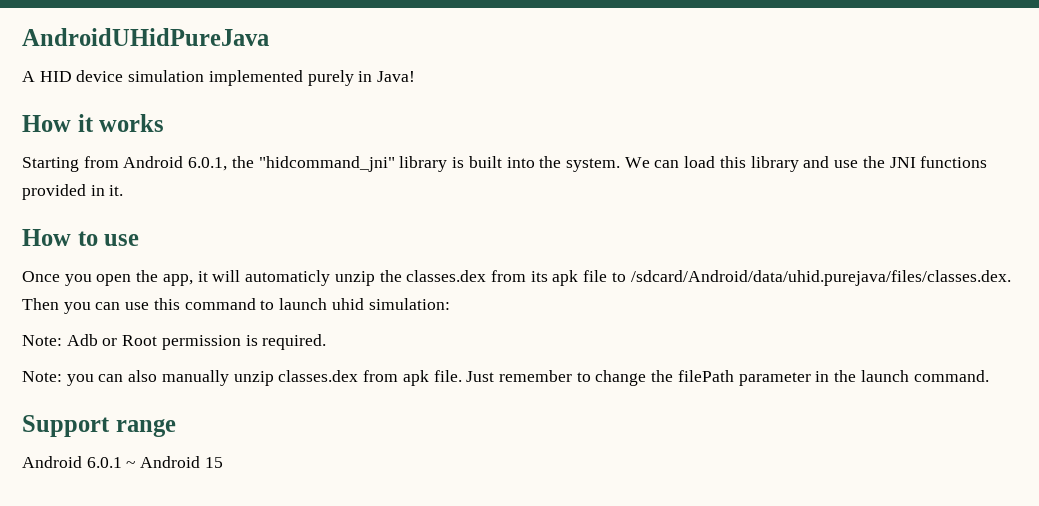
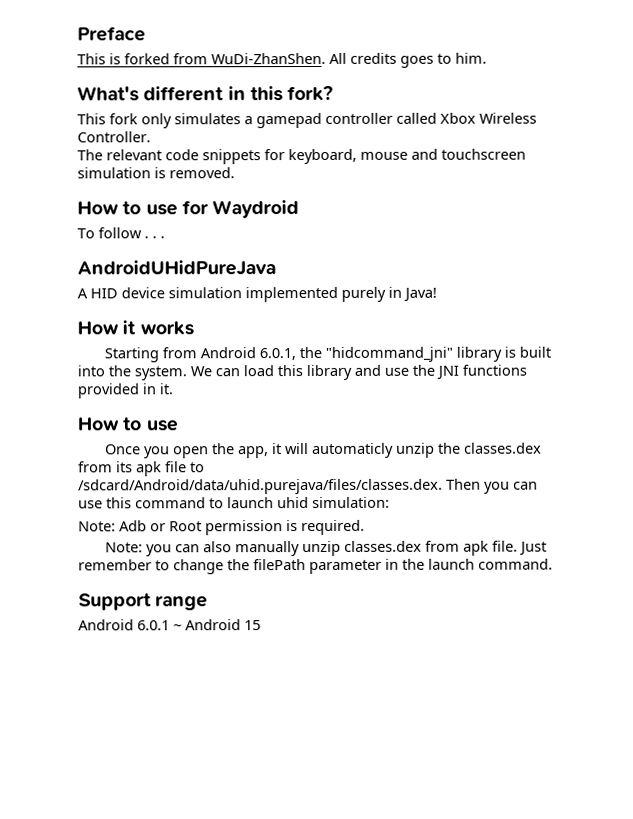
+ Preface
+ This is forked from WuDi-ZhanShen. All credits goes to him.
+ What's different in this fork?
+ This fork only simulates a gamepad controller called Xbox Wireless Controller.
+ The relevant code snippets for keyboard, mouse and touchscreen simulation is removed.
+ How to use for Waydroid
+ To follow . . .

